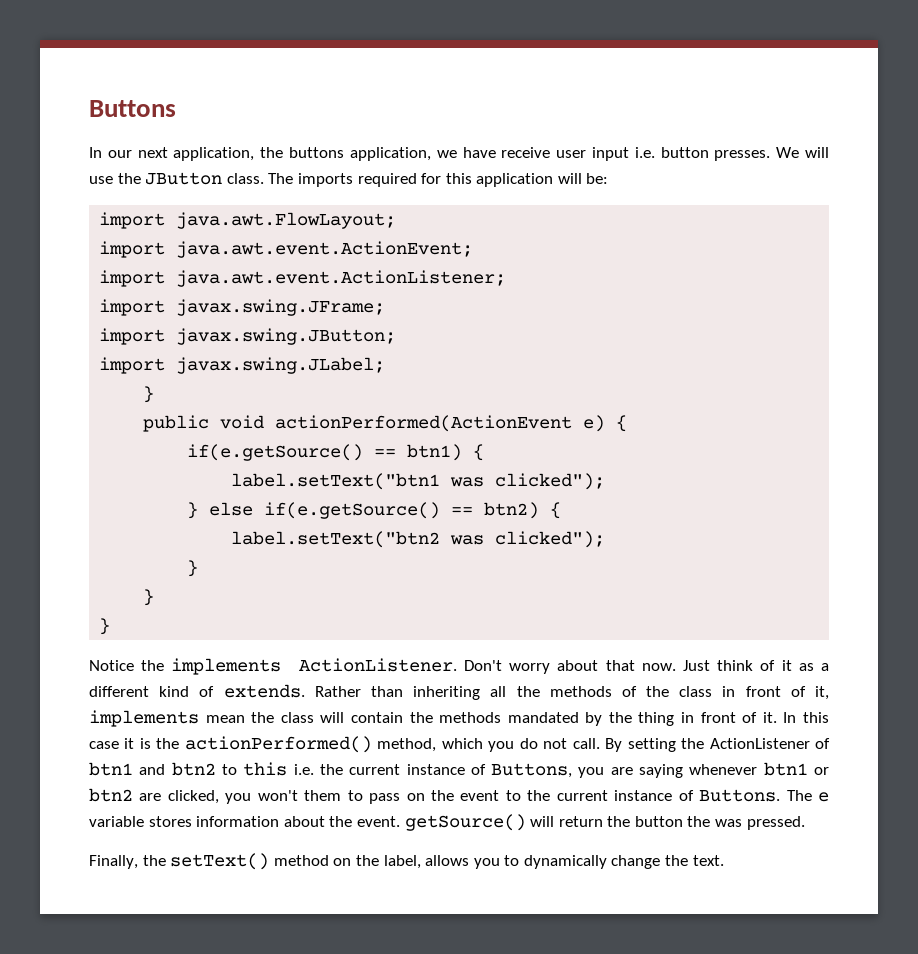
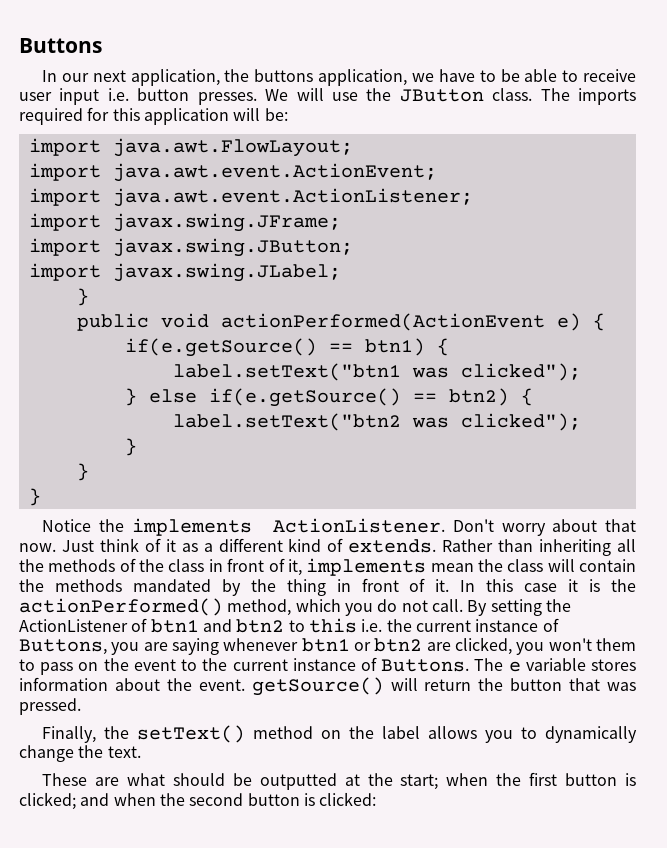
- In our next application, the buttons application, we have receive user input i.e. button presses.
+ In our next application, the buttons application, we have to be able to receive user input i.e. button presses.
- The e variable stores information about the event. getSource() will return the button the was pressed.
+ The e variable stores information about the event. getSource() will return the button that was pressed.
- Finally, the setText() method on the label, allows you to dynamically change the text.
+ Finally, the setText() method on the label allows you to dynamically change the text.
+ These are what should be outputted at the start; when the first button is clicked; and when the second button is clicked:

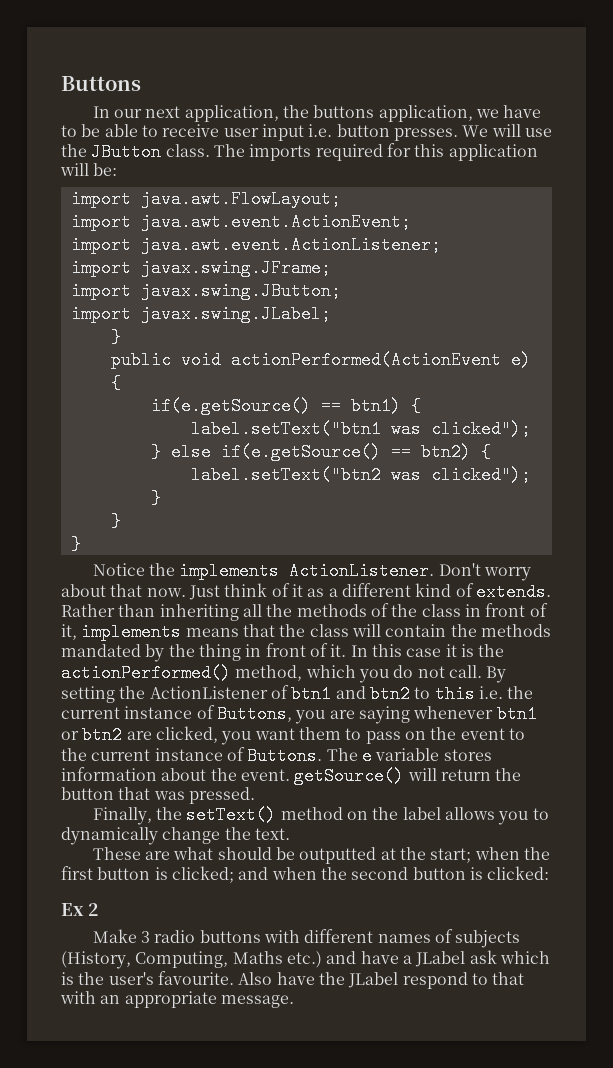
- Rather than inheriting all the methods of the class in front of it, implements mean the class will contain the methods mandated by the thing in front of it.
+ Rather than inheriting all the methods of the class in front of it, implements means that the class will contain the methods mandated by the thing in front of it.
- By setting the ActionListener of btn1 and btn2 to this i.e. the current instance of Buttons, you are saying whenever btn1 or btn2 are clicked, you won't them to pass on the event to the current instance of Buttons.
+ By setting the ActionListener of btn1 and btn2 to this i.e. the current instance of Buttons, you are saying whenever btn1 or btn2 are clicked, you want them to pass on the event to the current instance of Buttons.
+ Ex 2
+ Make 3 radio buttons with different names of subjects (History, Computing, Maths etc.) and have a JLabel ask which is the user's favourite. Also have the JLabel respond to that with an appropriate message.

